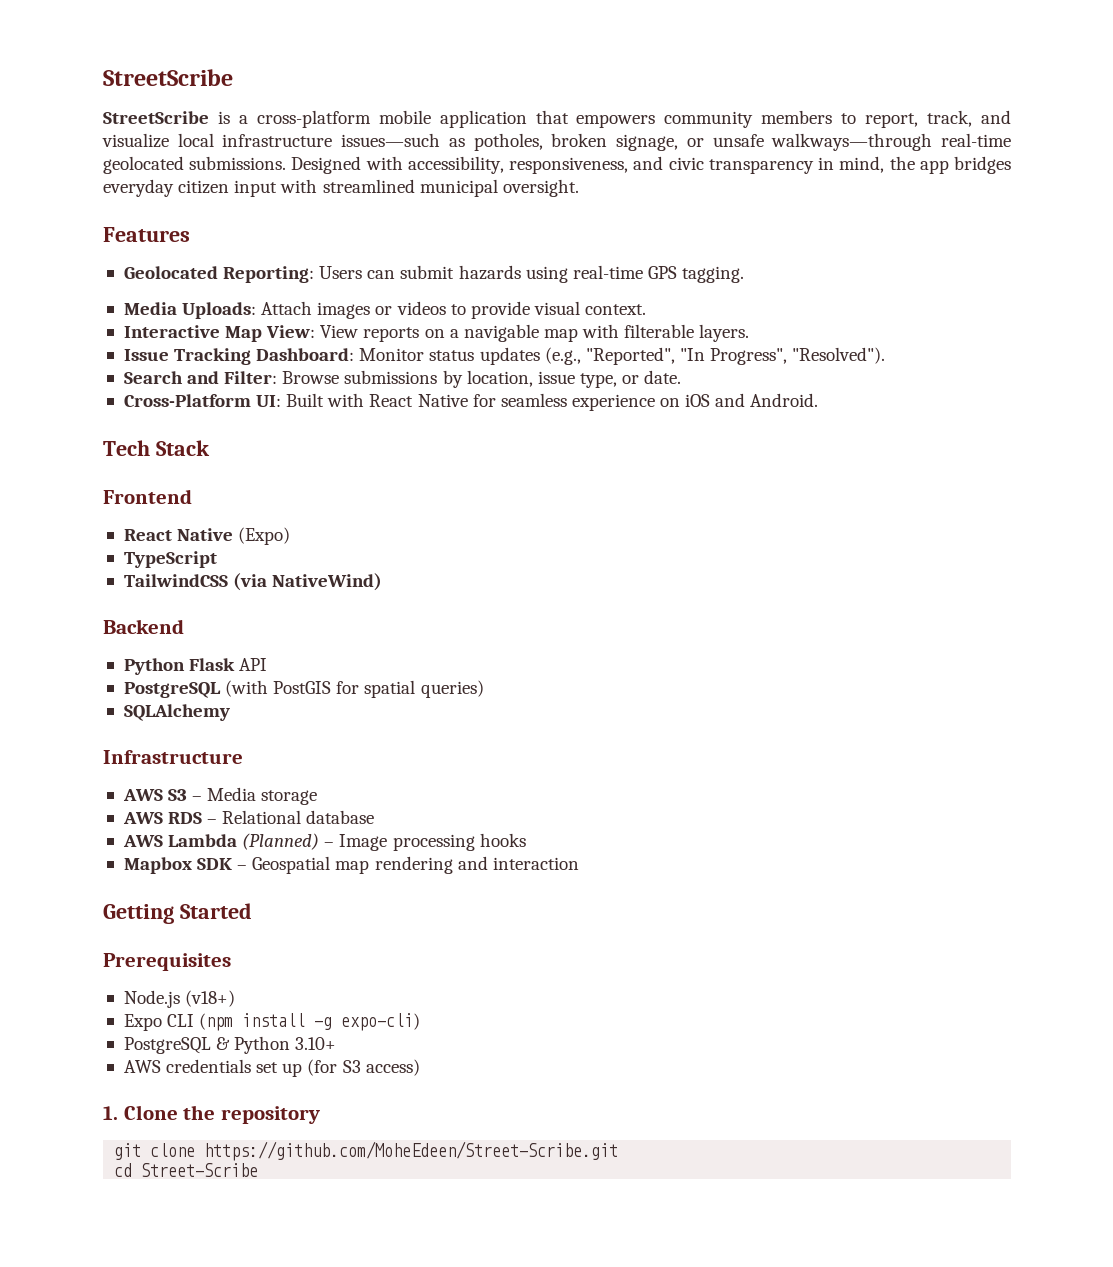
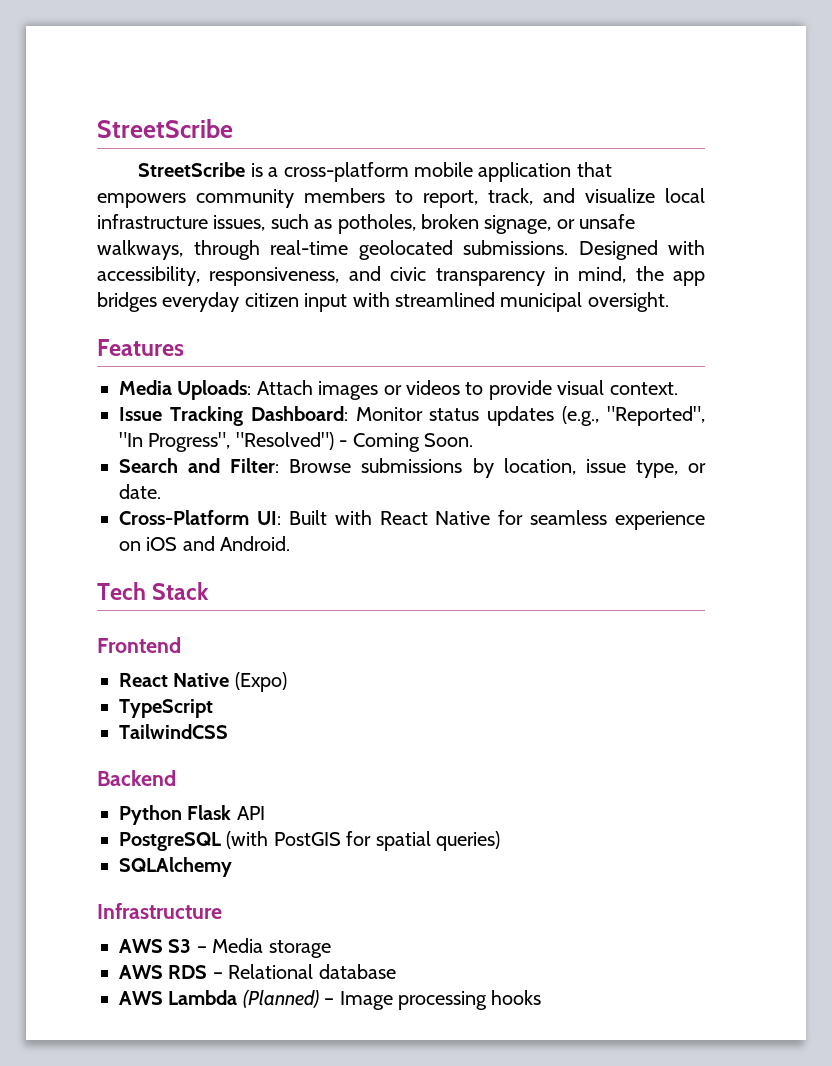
- StreetScribe is a cross-platform mobile application that empowers community members to report, track, and visualize local infrastructure issues—such as potholes, broken signage, or unsafe walkways—through real-time geolocated submissions.
+ StreetScribe is a cross-platform mobile application that empowers community members to report, track, and visualize local infrastructure issues, such as potholes, broken signage, or unsafe walkways, through real-time geolocated submissions.
- Geolocated Reporting: Users can submit hazards using real-time GPS tagging.
- Interactive Map View: View reports on a navigable map with filterable layers.
- Issue Tracking Dashboard: Monitor status updates (e.g., "Reported", "In Progress", "Resolved").
+ Issue Tracking Dashboard: Monitor status updates (e.g., "Reported", "In Progress", "Resolved") - Coming Soon.
- TailwindCSS (via NativeWind)
+ TailwindCSS
- Mapbox SDK – Geospatial map rendering and interaction
- Getting Started
- Prerequisites
- Node.js (v18+)
- Expo CLI (npm install -g expo-cli)
- PostgreSQL & Python 3.10+
- AWS credentials set up (for S3 access)
- 1. Clone the repository
- git clone https://github.com/MoheEdeen/Street-Scribe.git
- cd Street-Scribe

